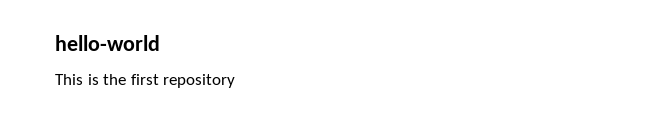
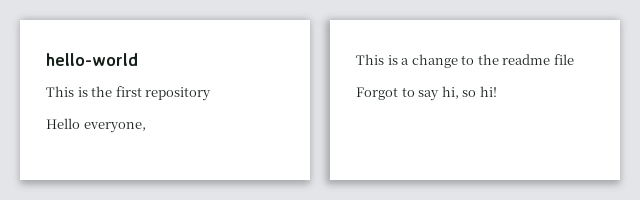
+ Hello everyone,
+ This is a change to the readme file
+ Forgot to say hi, so hi!

